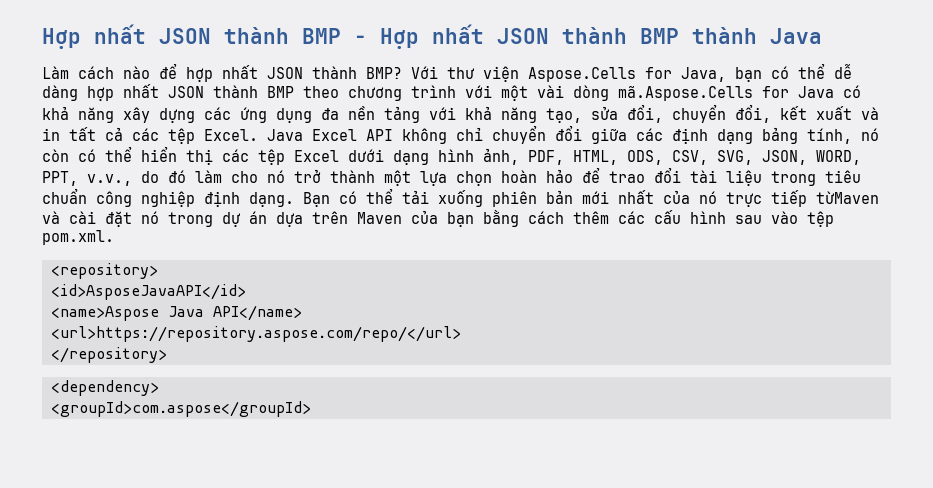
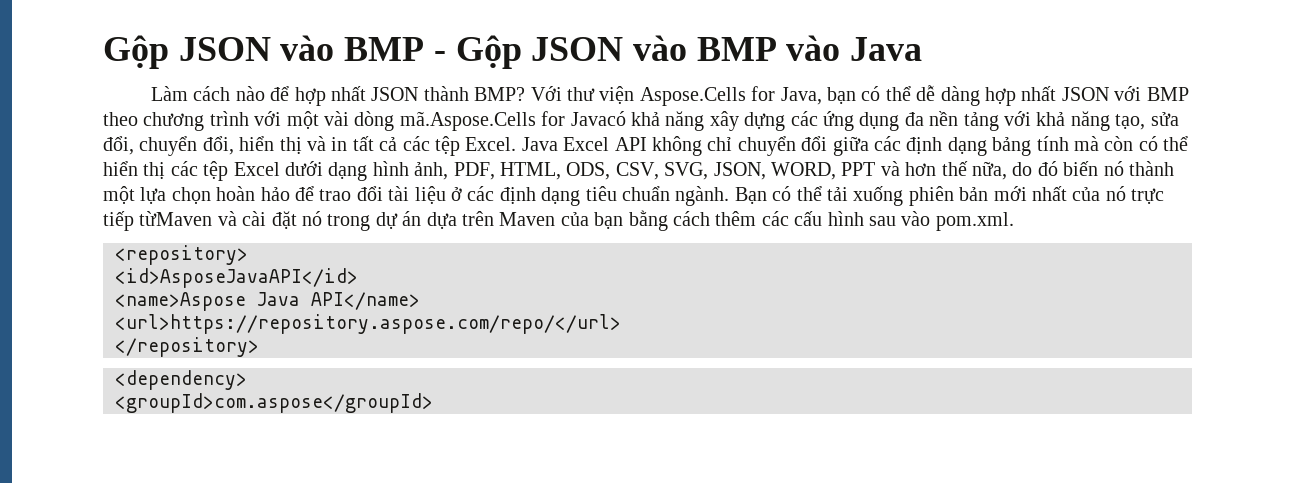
- Hợp nhất JSON thành BMP - Hợp nhất JSON thành BMP thành Java
+ Gộp JSON vào BMP - Gộp JSON vào BMP vào Java
- Với thư viện Aspose.Cells for Java, bạn có thể dễ dàng hợp nhất JSON thành BMP theo chương trình với một vài dòng mã.Aspose.Cells for Java có khả năng xây dựng các ứng dụng đa nền tảng với khả năng tạo, sửa đổi, chuyển đổi, kết xuất và in tất cả các tệp Excel.
+ Với thư viện Aspose.Cells for Java, bạn có thể dễ dàng hợp nhất JSON với BMP theo chương trình với một vài dòng mã.Aspose.Cells for Javacó khả năng xây dựng các ứng dụng đa nền tảng với khả năng tạo, sửa đổi, chuyển đổi, hiển thị và in tất cả các tệp Excel.
- Java Excel API không chỉ chuyển đổi giữa các định dạng bảng tính, nó còn có thể hiển thị các tệp Excel dưới dạng hình ảnh, PDF, HTML, ODS, CSV, SVG, JSON, WORD, PPT, v.v., do đó làm cho nó trở thành một lựa chọn hoàn hảo để trao đổi tài liệu trong tiêu chuẩn công nghiệp định dạng.
+ Java Excel API không chỉ chuyển đổi giữa các định dạng bảng tính mà còn có thể hiển thị các tệp Excel dưới dạng hình ảnh, PDF, HTML, ODS, CSV, SVG, JSON, WORD, PPT và hơn thế nữa, do đó biến nó thành một lựa chọn hoàn hảo để trao đổi tài liệu ở các định dạng tiêu chuẩn ngành.
- Bạn có thể tải xuống phiên bản mới nhất của nó trực tiếp từMaven và cài đặt nó trong dự án dựa trên Maven của bạn bằng cách thêm các cấu hình sau vào tệp pom.xml.
+ Bạn có thể tải xuống phiên bản mới nhất của nó trực tiếp từMaven và cài đặt nó trong dự án dựa trên Maven của bạn bằng cách thêm các cấu hình sau vào pom.xml.

